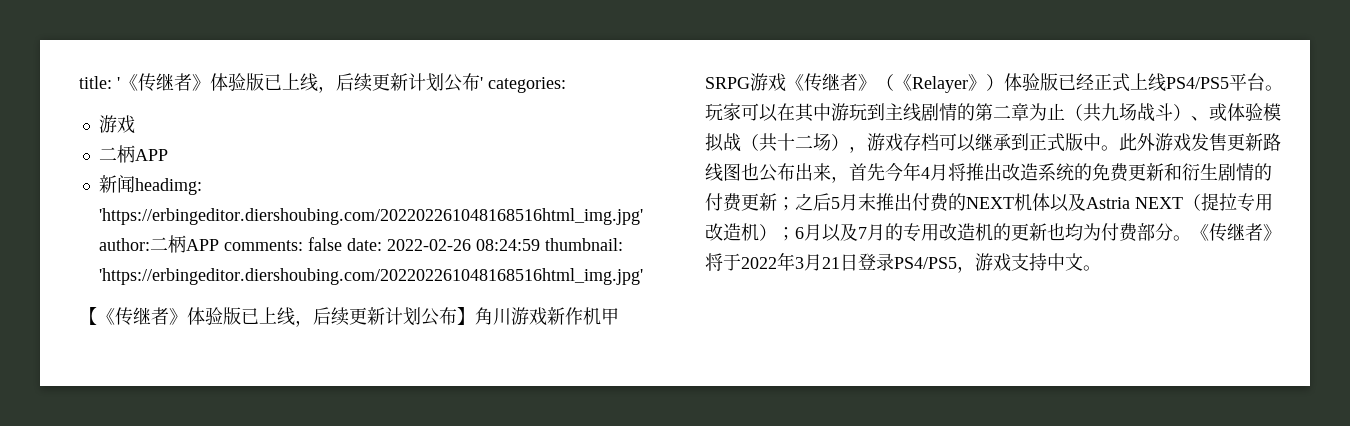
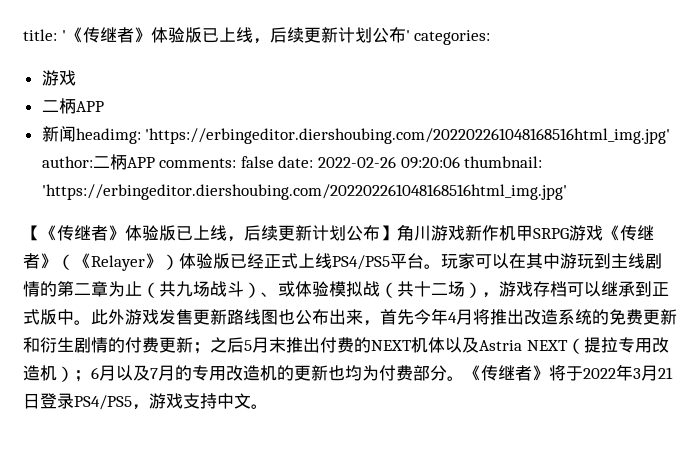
- 新闻headimg: 'https://erbingeditor.diershoubing.com/202202261048168516html_img.jpg' author:二柄APP comments: false date: 2022-02-26 08:24:59 thumbnail: 'https://erbingeditor.diershoubing.com/202202261048168516html_img.jpg'
+ 新闻headimg: 'https://erbingeditor.diershoubing.com/202202261048168516html_img.jpg' author:二柄APP comments: false date: 2022-02-26 09:20:06 thumbnail: 'https://erbingeditor.diershoubing.com/202202261048168516html_img.jpg'

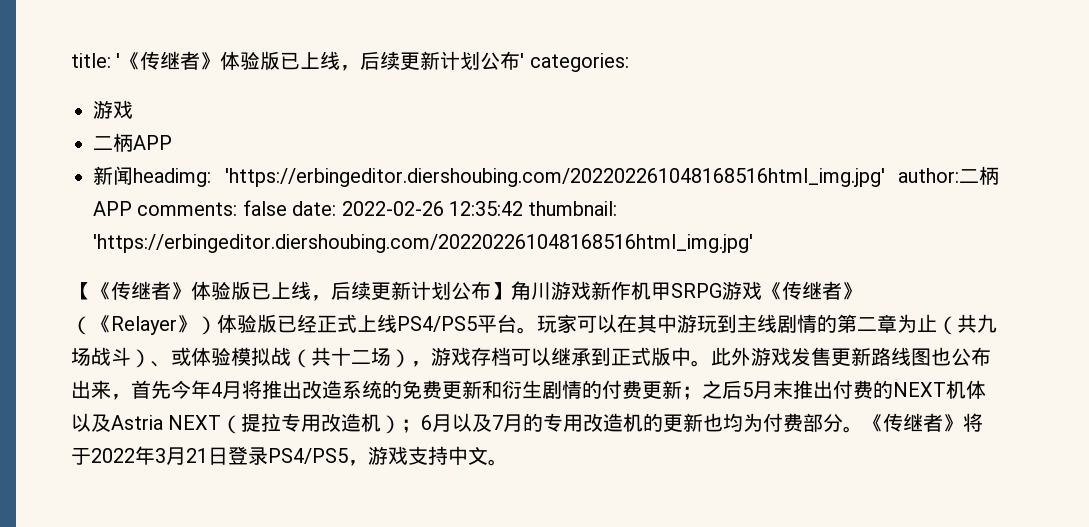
- 新闻headimg: 'https://erbingeditor.diershoubing.com/202202261048168516html_img.jpg' author:二柄APP comments: false date: 2022-02-26 09:20:06 thumbnail: 'https://erbingeditor.diershoubing.com/202202261048168516html_img.jpg'
+ 新闻headimg: 'https://erbingeditor.diershoubing.com/202202261048168516html_img.jpg' author:二柄APP comments: false date: 2022-02-26 12:35:42 thumbnail: 'https://erbingeditor.diershoubing.com/202202261048168516html_img.jpg'

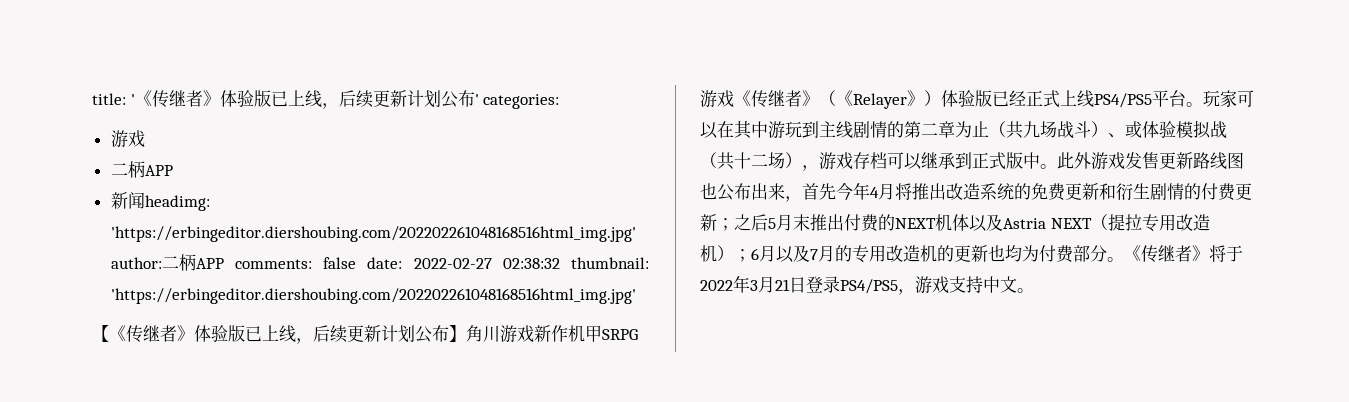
- 新闻headimg: 'https://erbingeditor.diershoubing.com/202202261048168516html_img.jpg' author:二柄APP comments: false date: 2022-02-26 12:35:42 thumbnail: 'https://erbingeditor.diershoubing.com/202202261048168516html_img.jpg'
+ 新闻headimg: 'https://erbingeditor.diershoubing.com/202202261048168516html_img.jpg' author:二柄APP comments: false date: 2022-02-27 02:38:32 thumbnail: 'https://erbingeditor.diershoubing.com/202202261048168516html_img.jpg'

